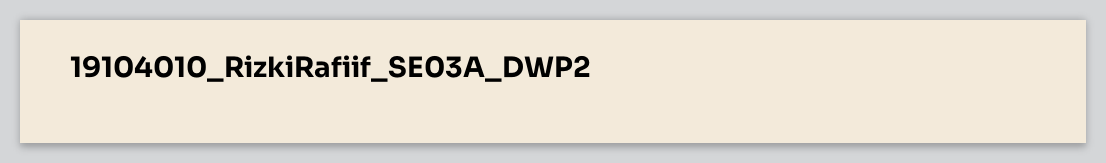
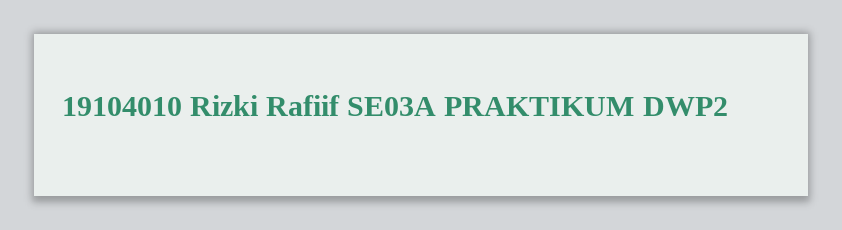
- 19104010_RizkiRafiif_SE03A_DWP2
+ 19104010 Rizki Rafiif SE03A PRAKTIKUM DWP2

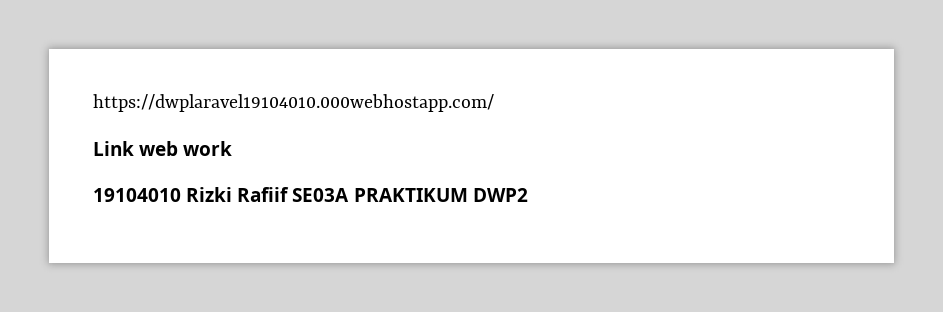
+ https://dwplaravel19104010.000webhostapp.com/
+ Link web work

